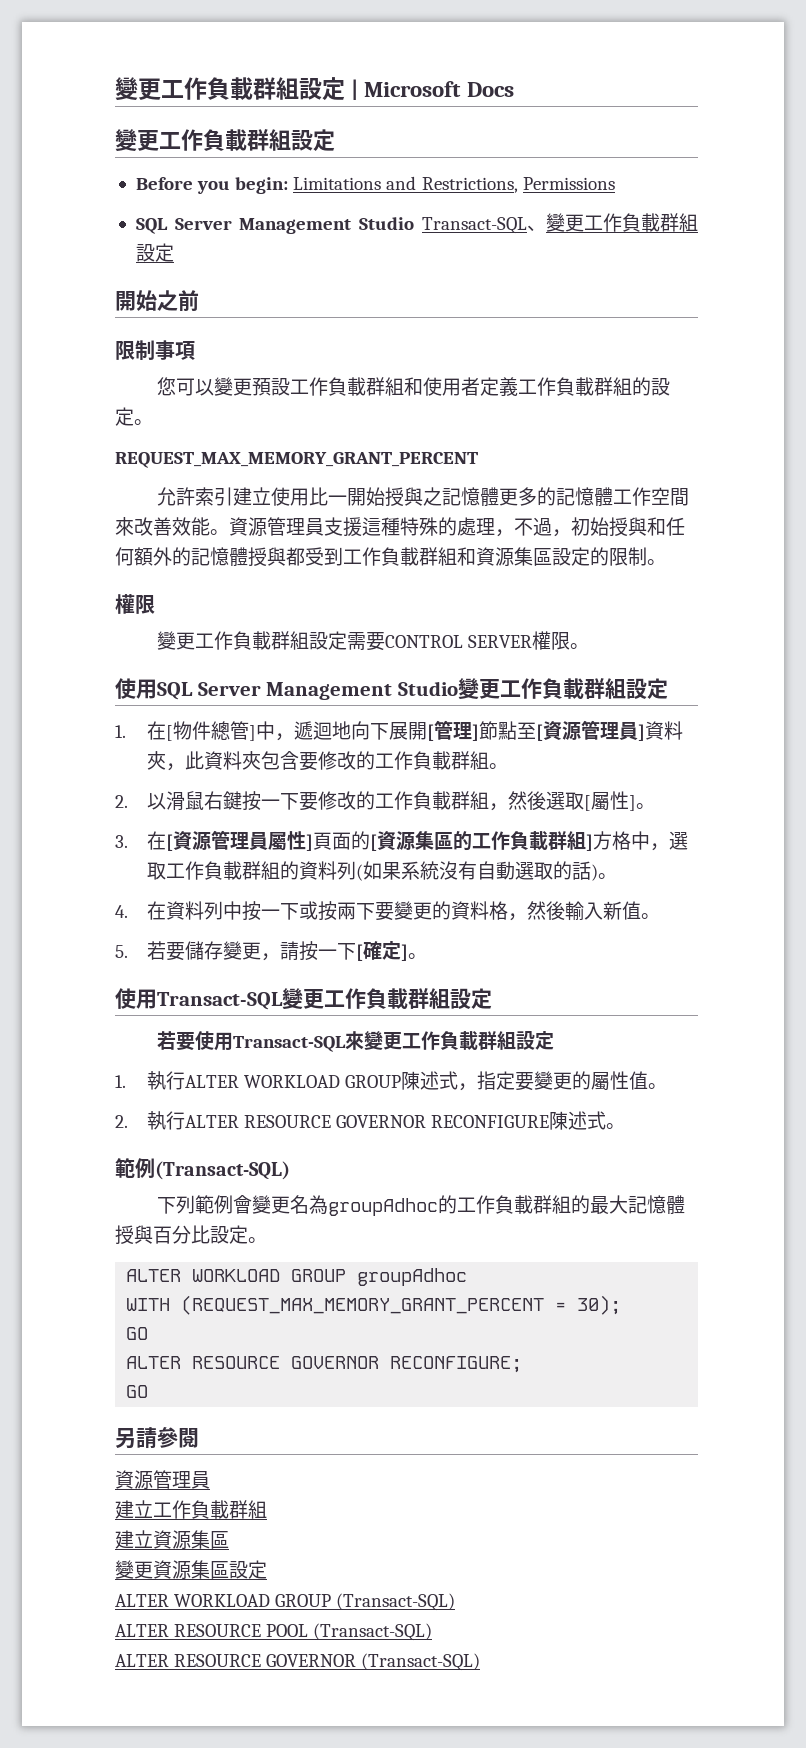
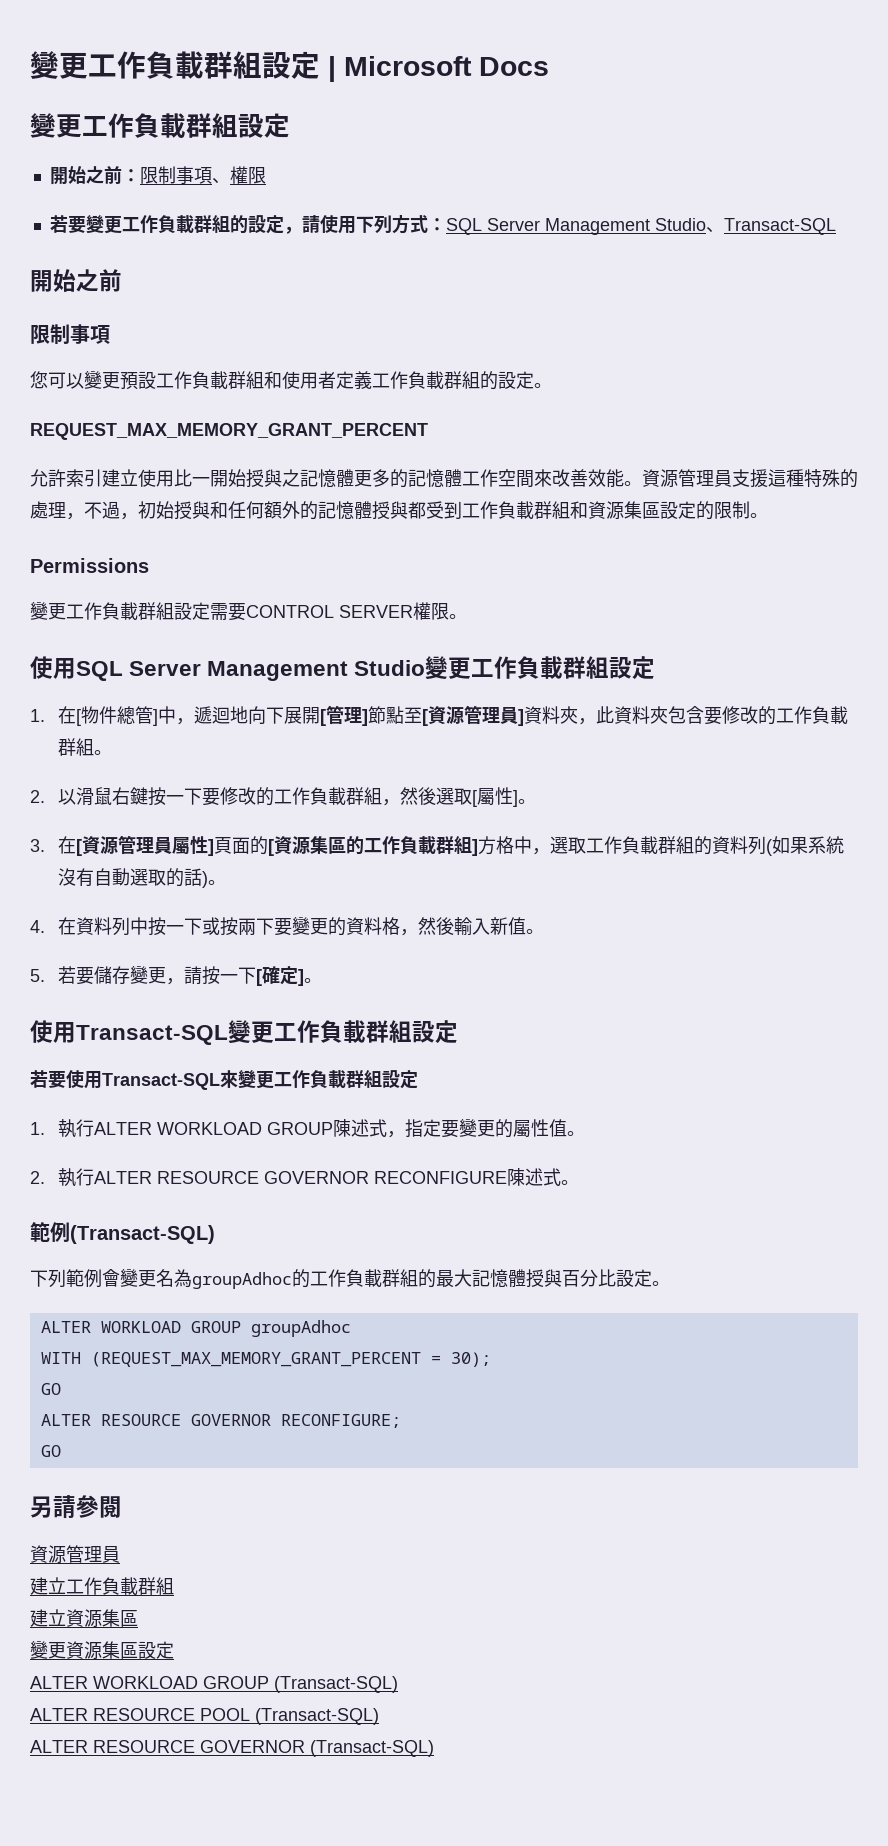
- Before you begin: Limitations and Restrictions, Permissions
- SQL Server Management Studio Transact-SQL、變更工作負載群組設定
+ 開始之前：限制事項、權限
+ 若要變更工作負載群組的設定，請使用下列方式：SQL Server Management Studio、Transact-SQL
  資源管理員支援這種特殊的處理，不過，初始授與和任何額外的記憶體授與都受到工作負載群組和資源集區設定的限制。
- 權限
+ Permissions

